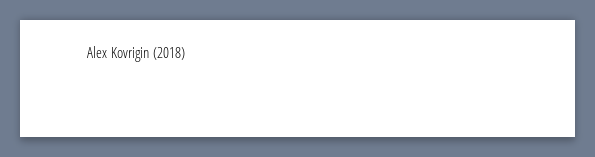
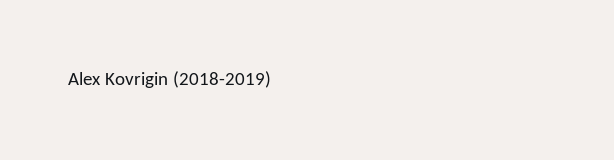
- Alex Kovrigin (2018)
+ Alex Kovrigin (2018-2019)

